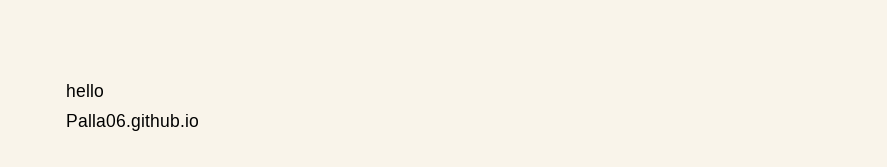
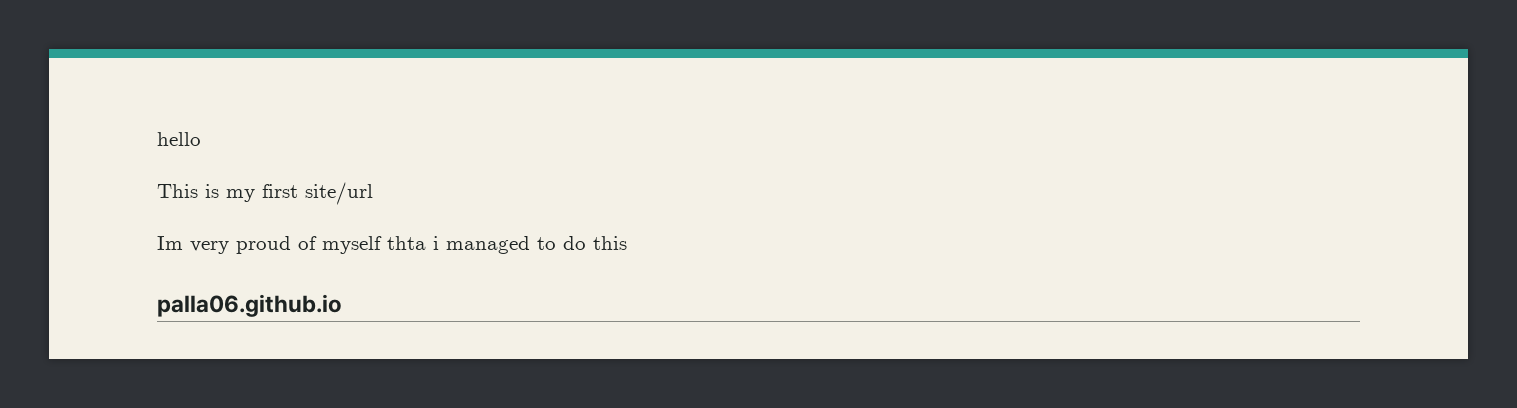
- Palla06.github.io
+ This is my first site/url
+ Im very proud of myself thta i managed to do this
+ palla06.github.io

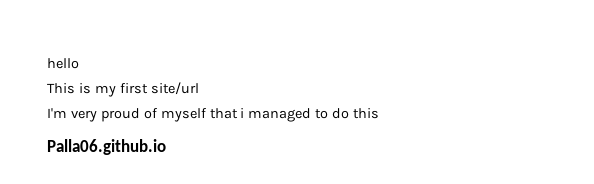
- Im very proud of myself thta i managed to do this
+ I'm very proud of myself that i managed to do this
- palla06.github.io
+ Palla06.github.io

